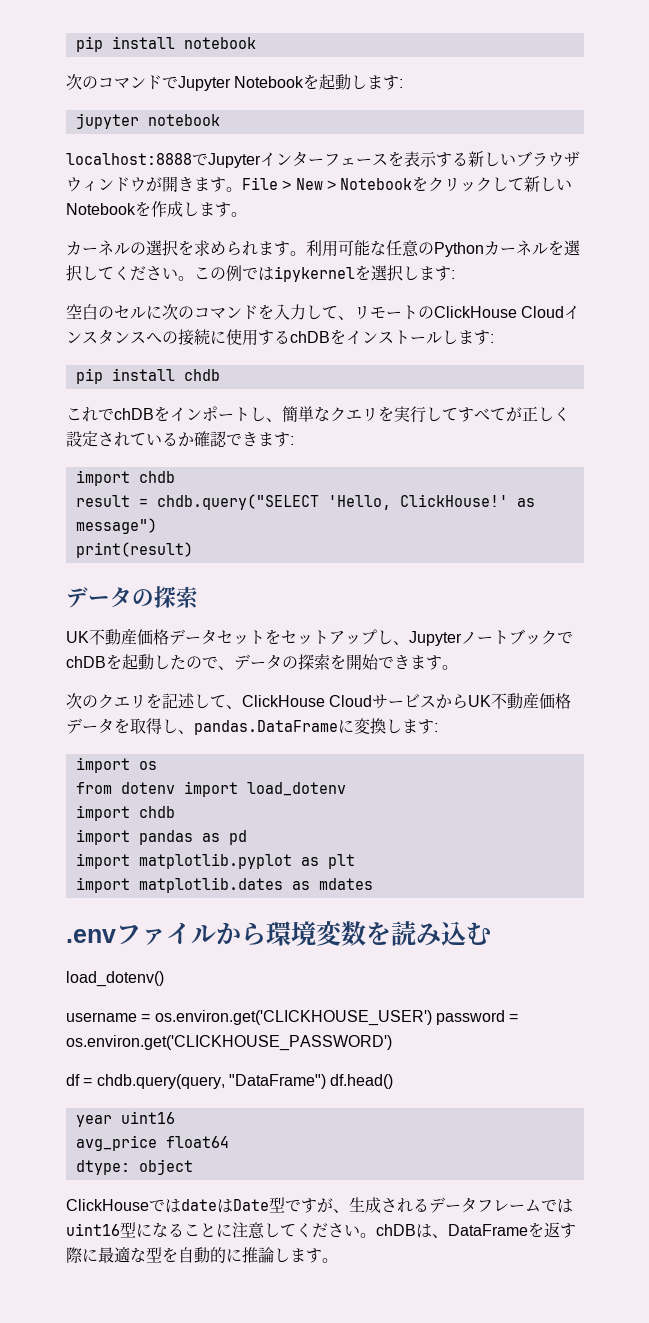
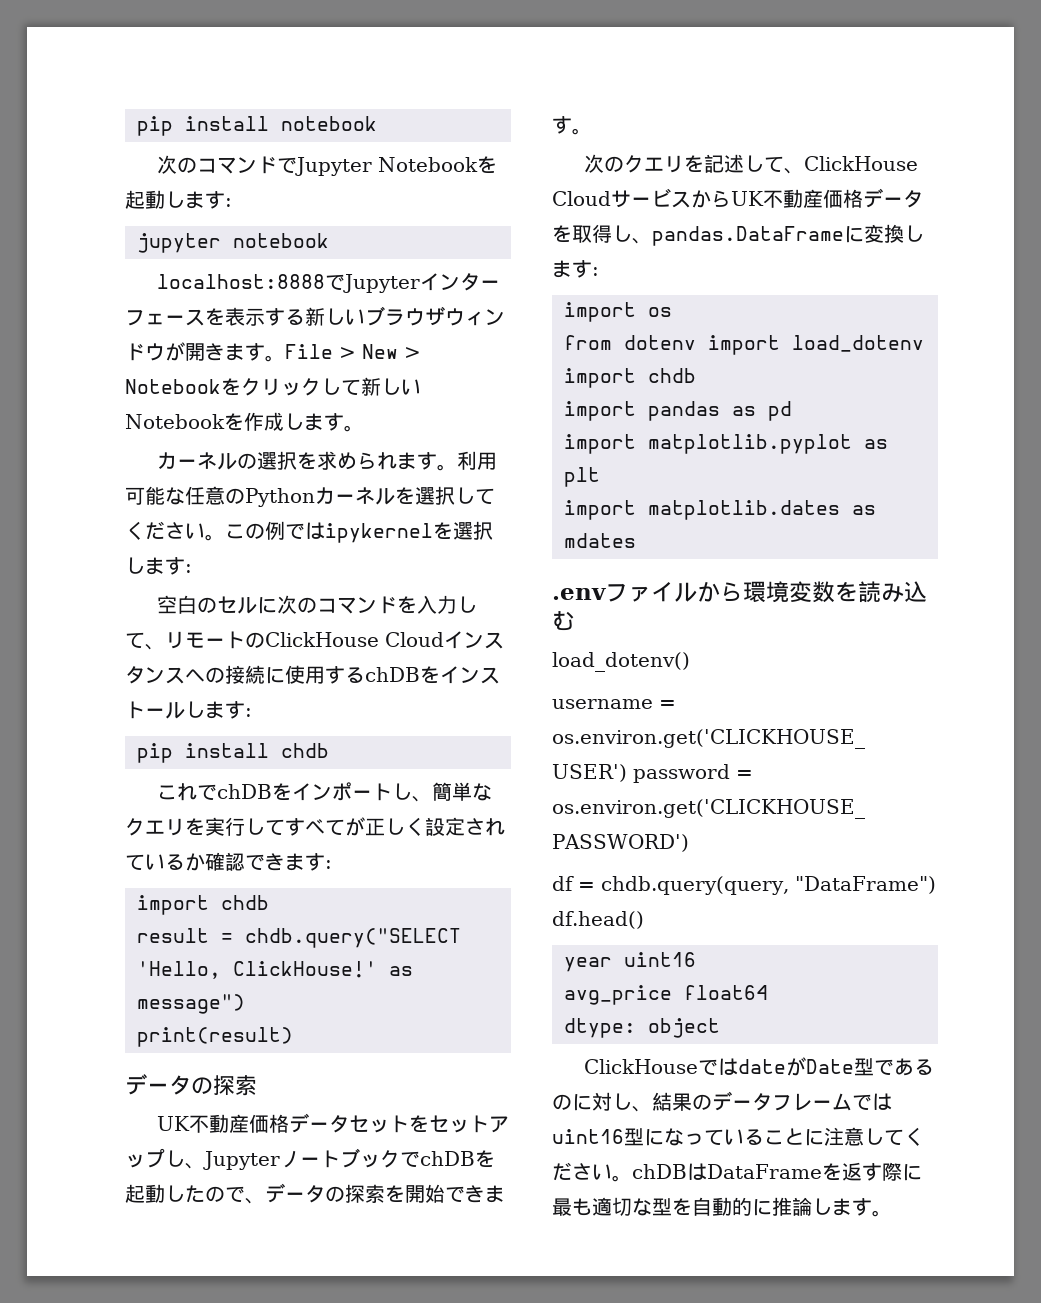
- ClickHouseではdateはDate型ですが、生成されるデータフレームではuint16型になることに注意してください。chDBは、DataFrameを返す際に最適な型を自動的に推論します。
+ ClickHouseではdateがDate型であるのに対し、結果のデータフレームではuint16型になっていることに注意してください。chDBはDataFrameを返す際に最も適切な型を自動的に推論します。

